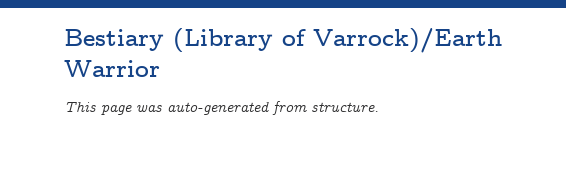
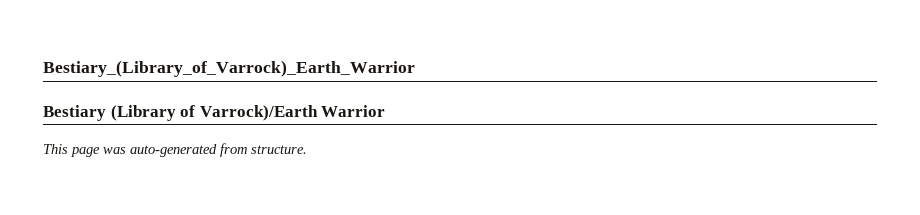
+ Bestiary_(Library_of_Varrock)_Earth_Warrior

